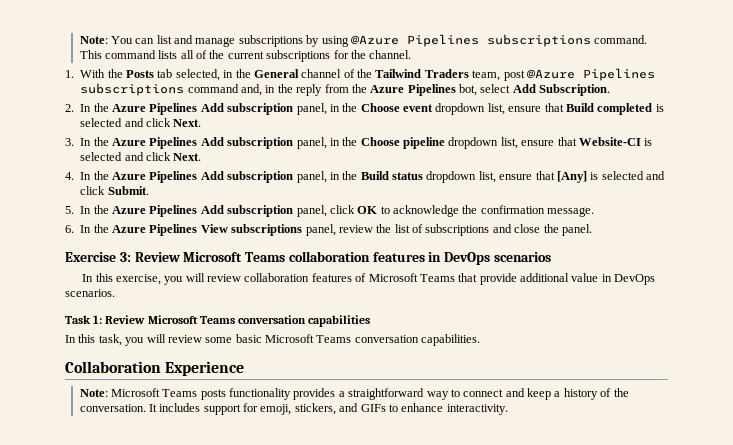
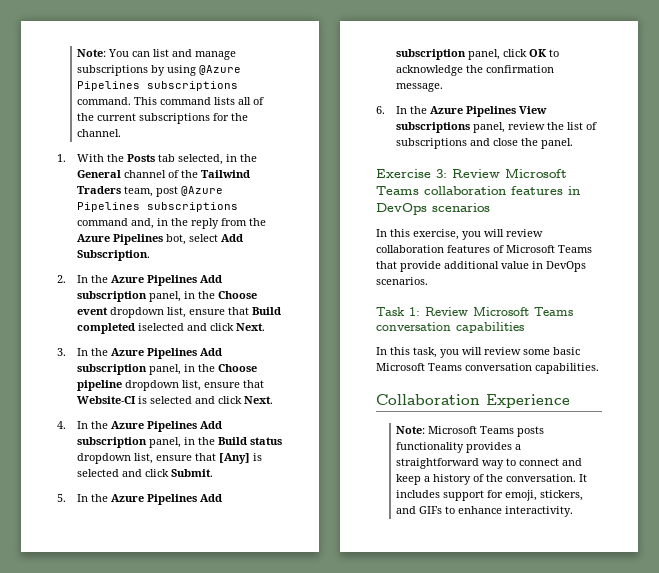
- 2. In the Azure Pipelines Add subscription panel, in the Choose event dropdown list, ensure that Build completed is selected and click Next.
+ 2. In the Azure Pipelines Add subscription panel, in the Choose event dropdown list, ensure that Build completed iselected and click Next.

